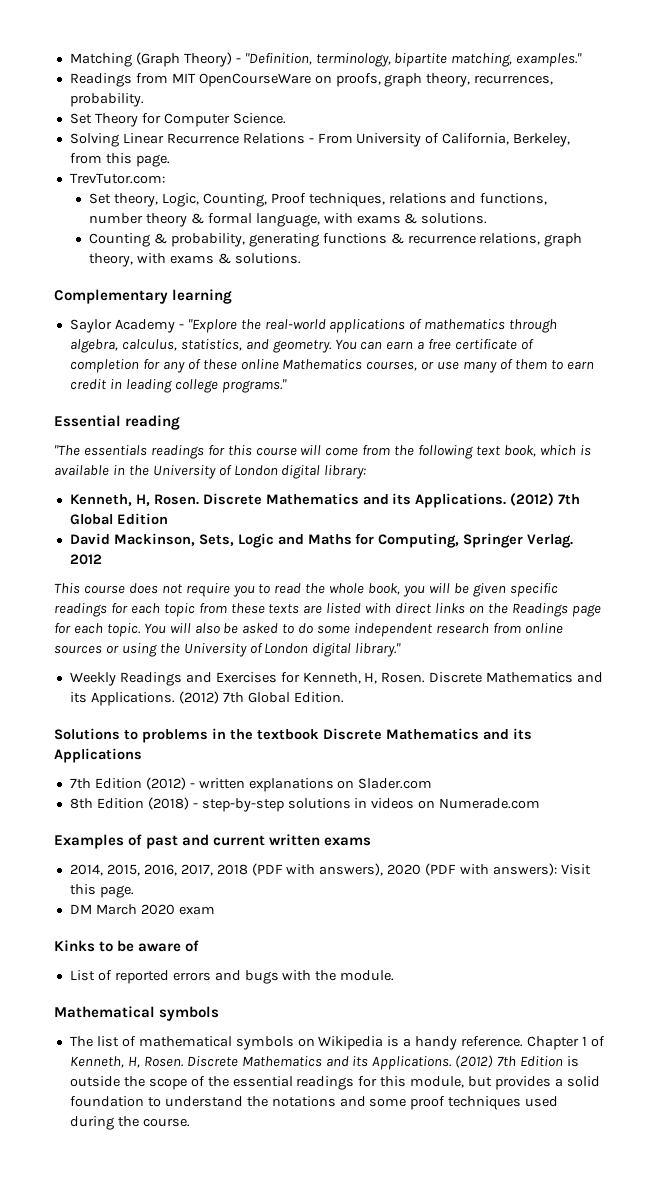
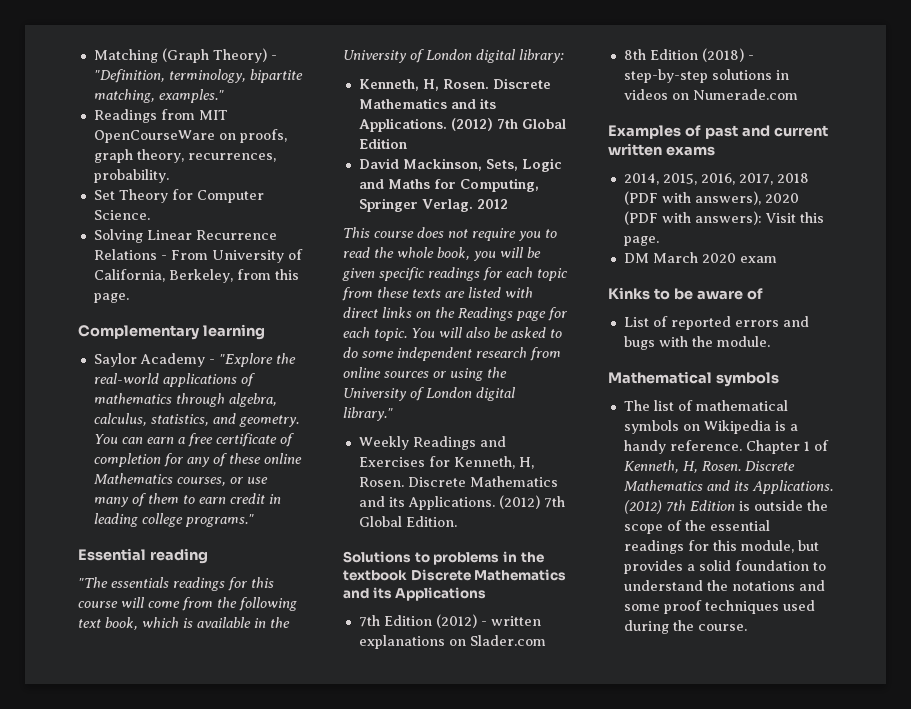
- TrevTutor.com:
- Set theory, Logic, Counting, Proof techniques, relations and functions, number theory & formal language, with exams & solutions.
- Counting & probability, generating functions & recurrence relations, graph theory, with exams & solutions.

